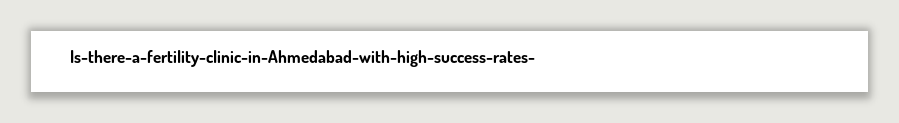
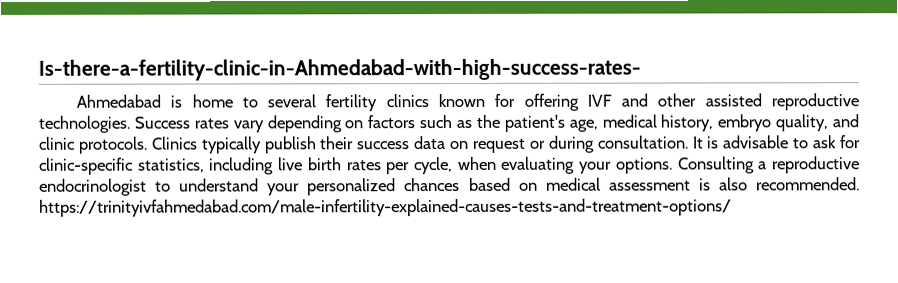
+ Ahmedabad is home to several fertility clinics known for offering IVF and other assisted reproductive technologies. Success rates vary depending on factors such as the patient's age, medical history, embryo quality, and clinic protocols. Clinics typically publish their success data on request or during consultation. It is advisable to ask for clinic-specific statistics, including live birth rates per cycle, when evaluating your options. Consulting a reproductive endocrinologist to understand your personalized chances based on medical assessment is also recommended. https://trinityivfahmedabad.com/male-infertility-explained-causes-tests-and-treatment-options/

